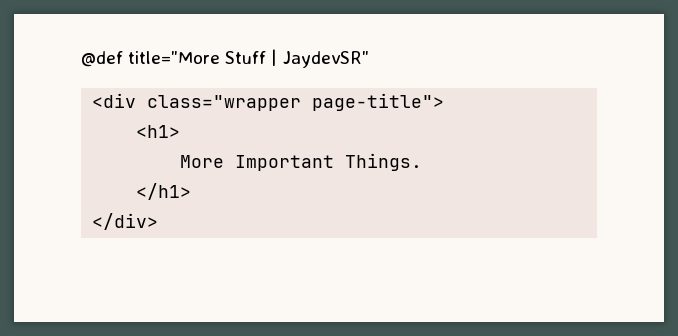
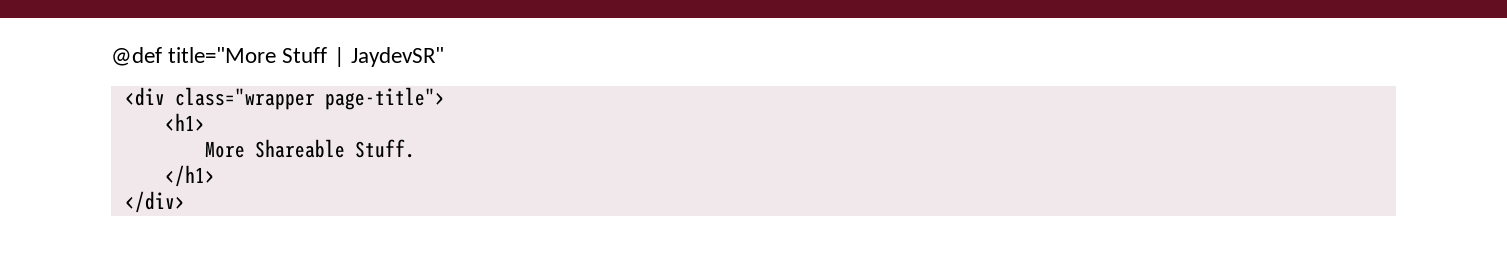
- More Important Things.
+ More Shareable Stuff.

